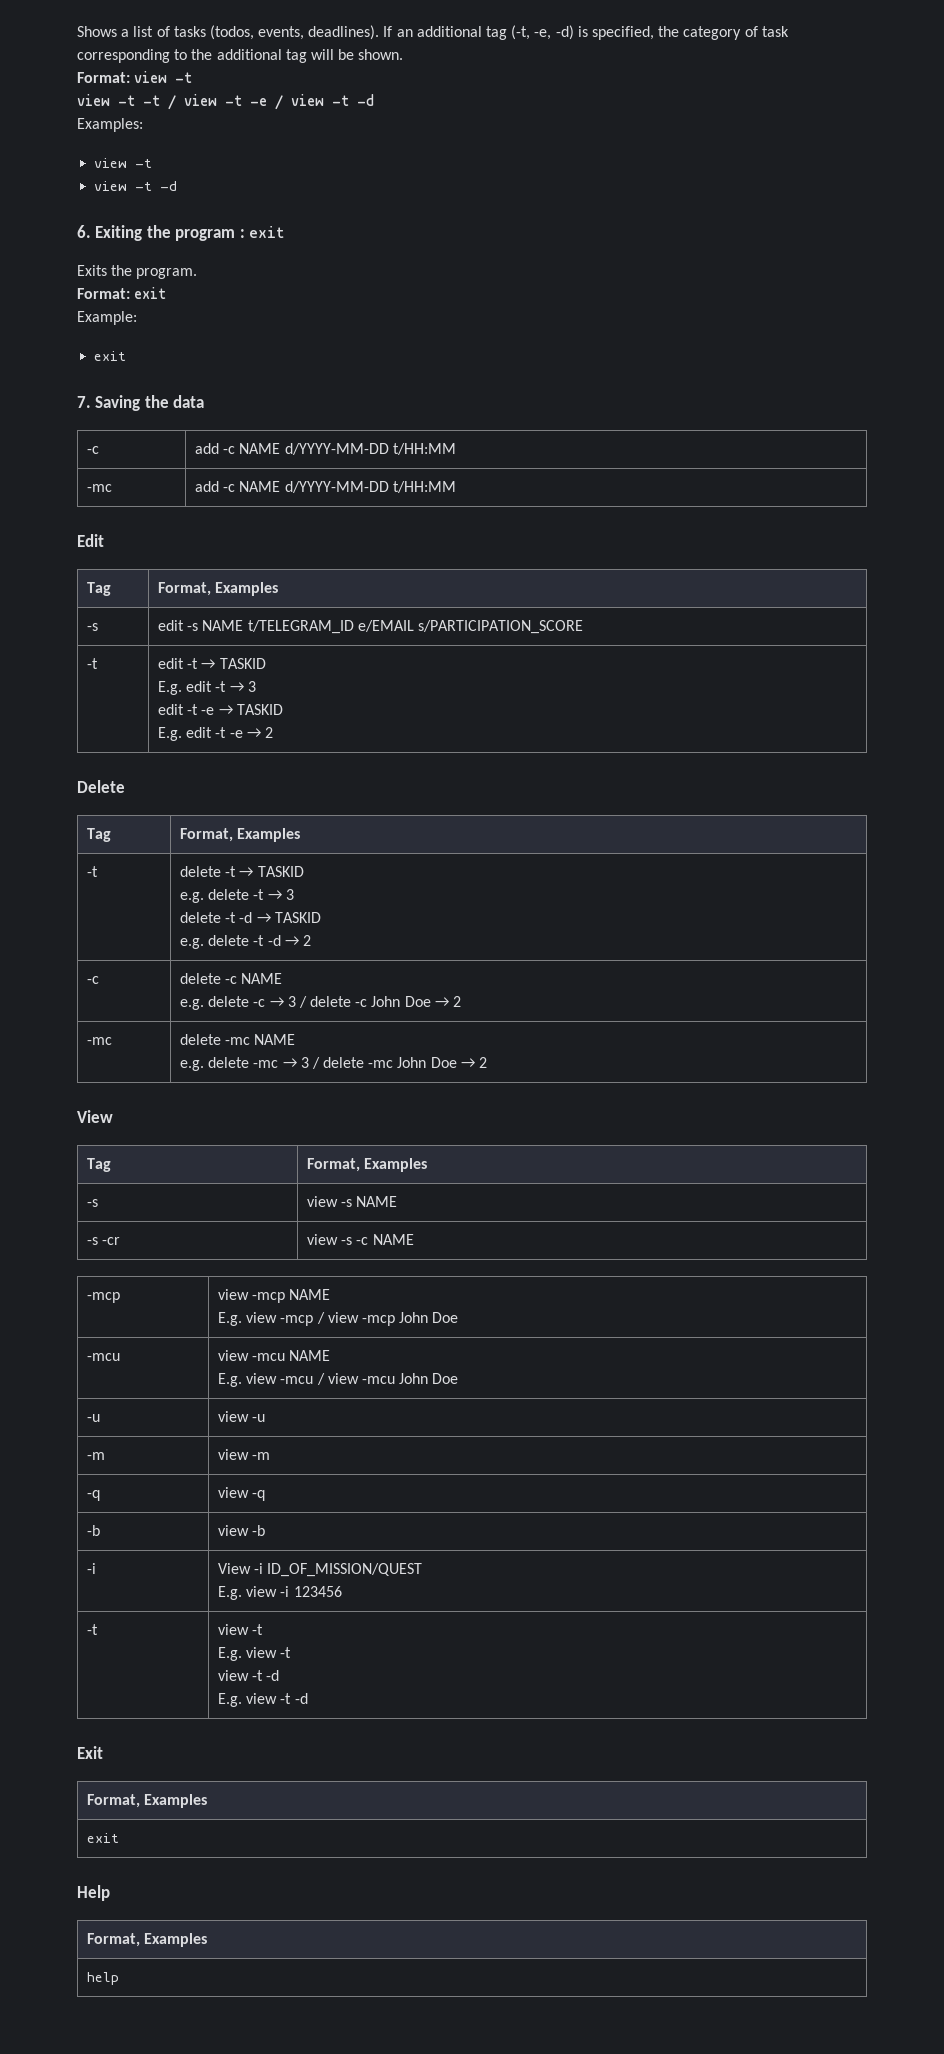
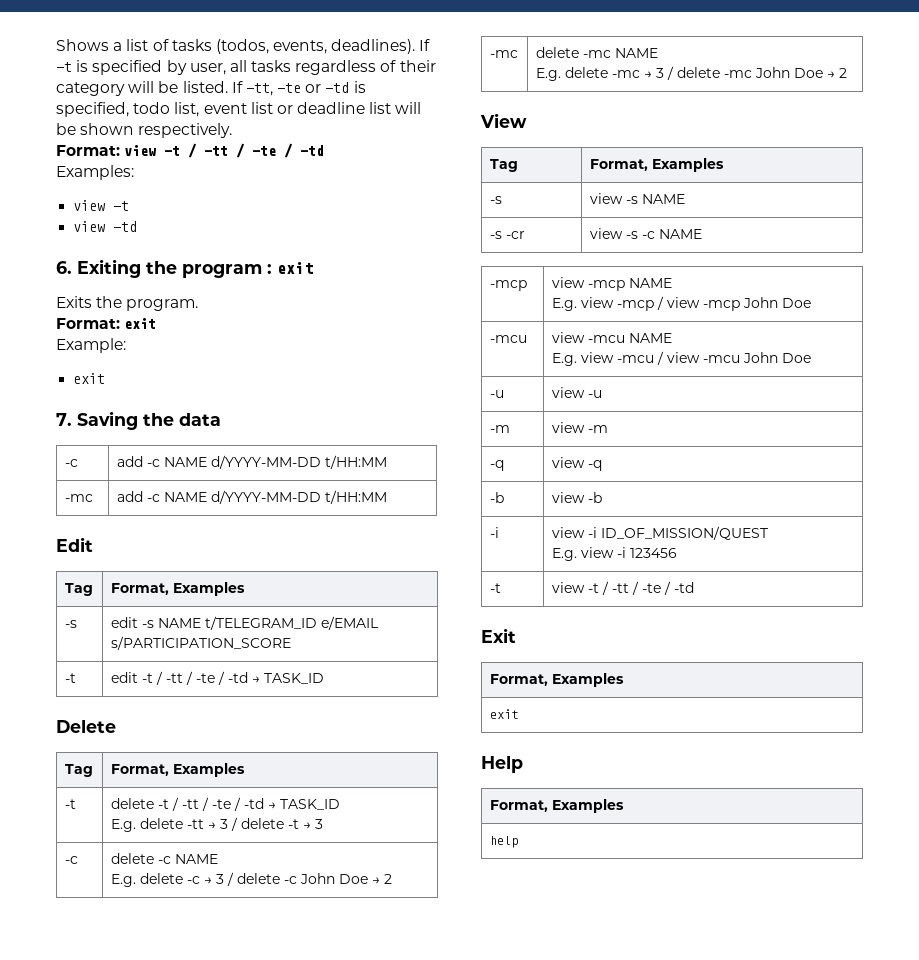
- If an additional tag (-t, -e, -d) is specified, the category of task corresponding to the additional tag will be shown.
- Format: view -t
- view -t -t / view -t -e / view -t -d
+ If -t is specified by user, all tasks regardless of their category will be listed. If -tt, -te or -td is specified, todo list, event list or deadline list will be shown respectively.
+ Format: view -t / -tt / -te / -td
  Examples:
  view -t
- view -t -d
+ view -td
- -t | edit -t → TASKID
- E.g. edit -t → 3
- edit -t -e → TASKID
- E.g. edit -t -e → 2
+ -t | edit -t / -tt / -te / -td → TASK_ID
- -t | delete -t → TASKID
- e.g. delete -t → 3
- delete -t -d → TASKID
- e.g. delete -t -d → 2
+ -t | delete -t / -tt / -te / -td → TASK_ID
+ E.g. delete -tt → 3 / delete -t → 3
  -c | delete -c NAME
- e.g. delete -c → 3 / delete -c John Doe → 2
+ E.g. delete -c → 3 / delete -c John Doe → 2
  -mc | delete -mc NAME
- e.g. delete -mc → 3 / delete -mc John Doe → 2
+ E.g. delete -mc → 3 / delete -mc John Doe → 2
- -i | View -i ID_OF_MISSION/QUEST
+ -i | view -i ID_OF_MISSION/QUEST
- -t | view -t
- E.g. view -t
- view -t -d
- E.g. view -t -d
+ -t | view -t / -tt / -te / -td

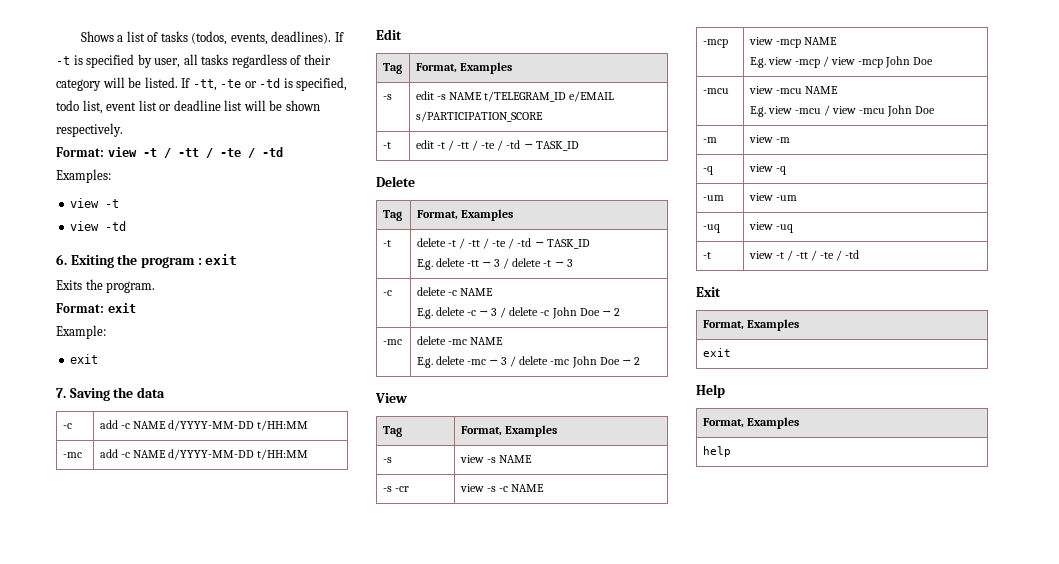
- -u | view -u
- -b | view -b
- -i | view -i ID_OF_MISSION/QUEST
- E.g. view -i 123456
+ -um | view -um
+ -uq | view -uq

